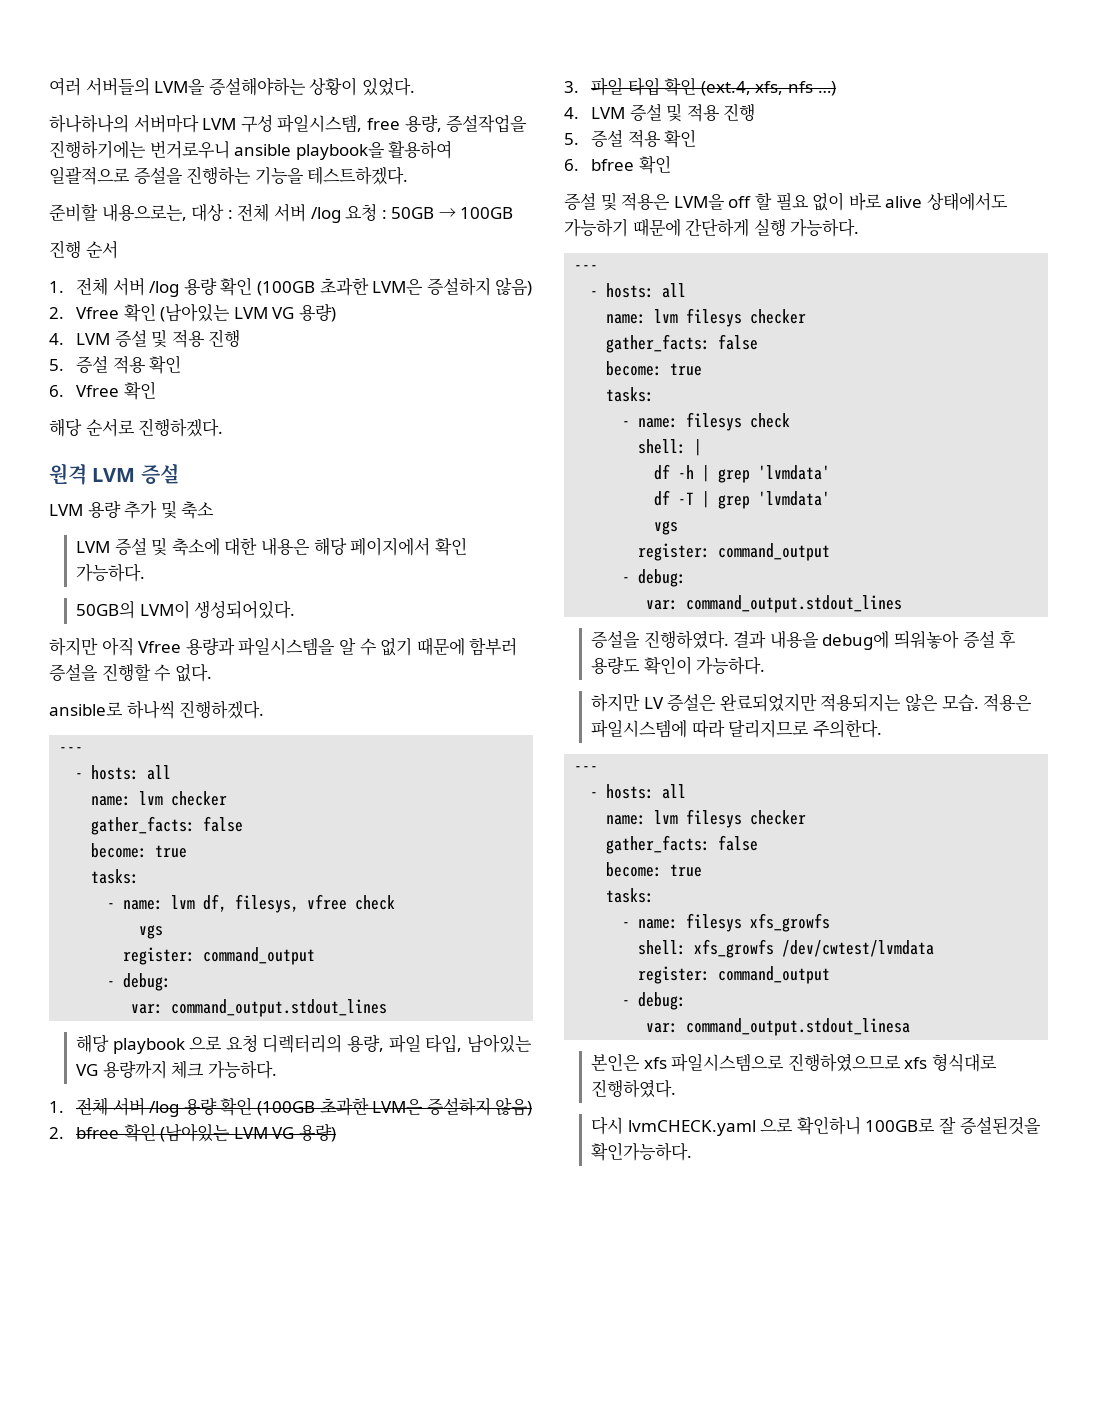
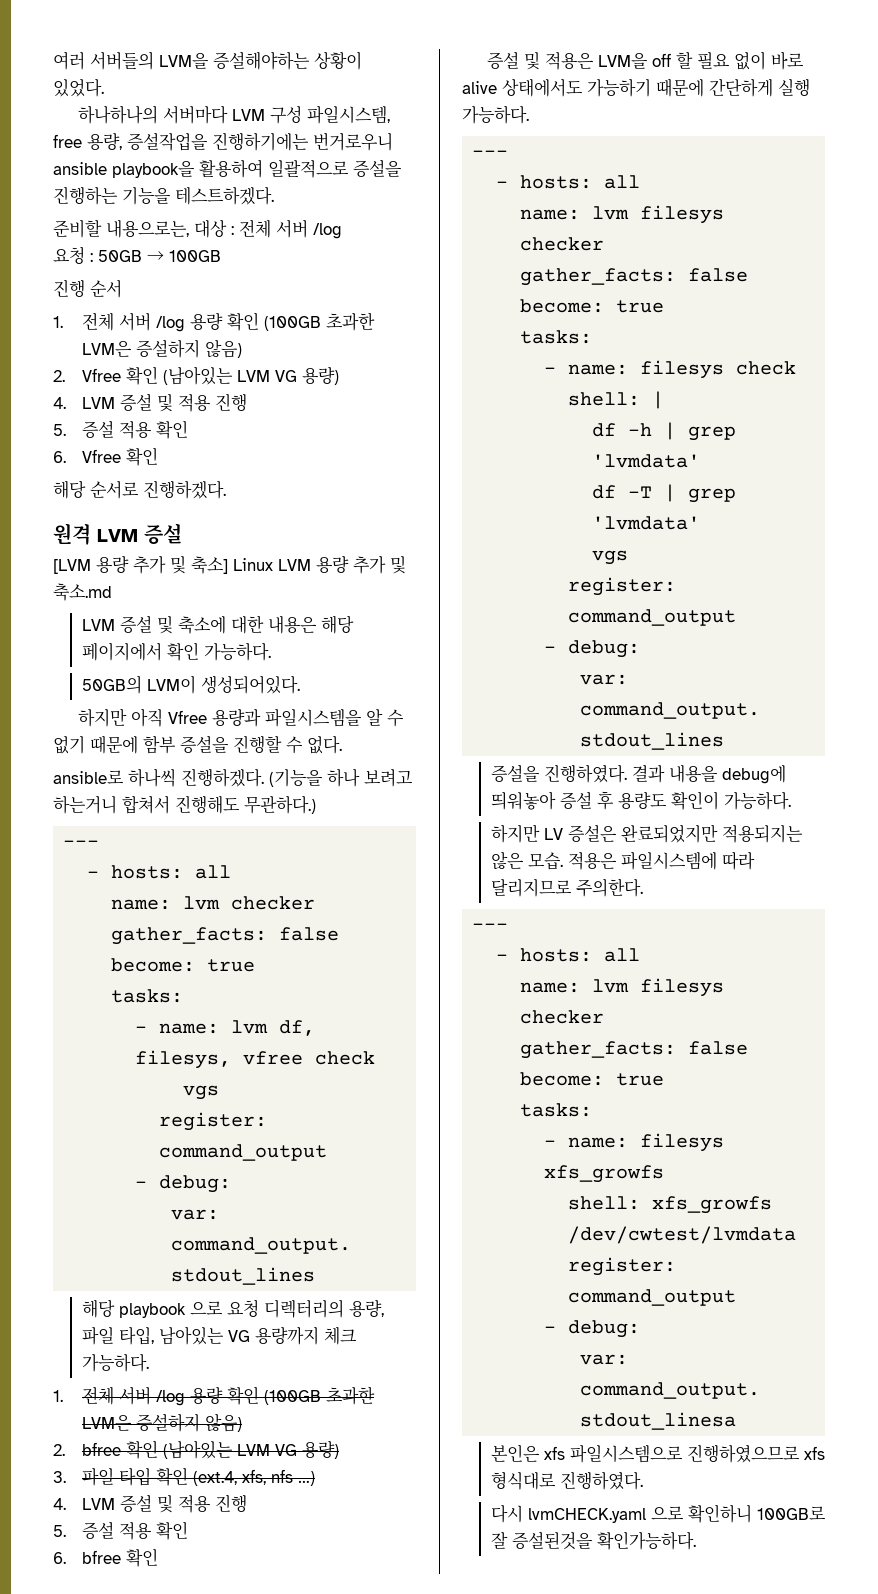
- 준비할 내용으로는, 대상 : 전체 서버 /log 요청 : 50GB → 100GB
+ 준비할 내용으로는, 대상 : 전체 서버 /log
+ 요청 : 50GB → 100GB
- LVM 용량 추가 및 축소
+ [LVM 용량 추가 및 축소] Linux LVM 용량 추가 및 축소.md
- 하지만 아직 Vfree 용량과 파일시스템을 알 수 없기 때문에 함부러 증설을 진행할 수 없다.
+ 하지만 아직 Vfree 용량과 파일시스템을 알 수 없기 때문에 함부 증설을 진행할 수 없다.
+ (기능을 하나 보려고 하는거니 합쳐서 진행해도 무관하다.)

